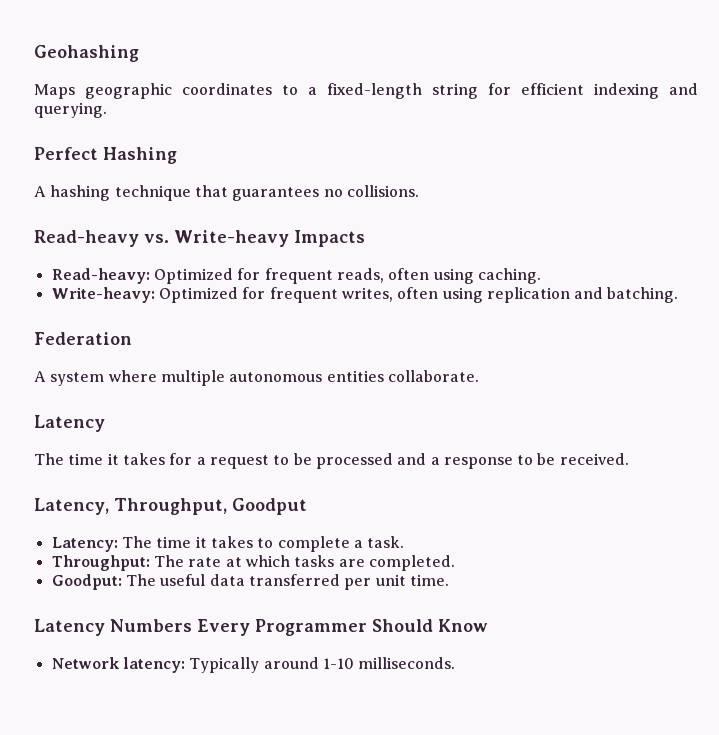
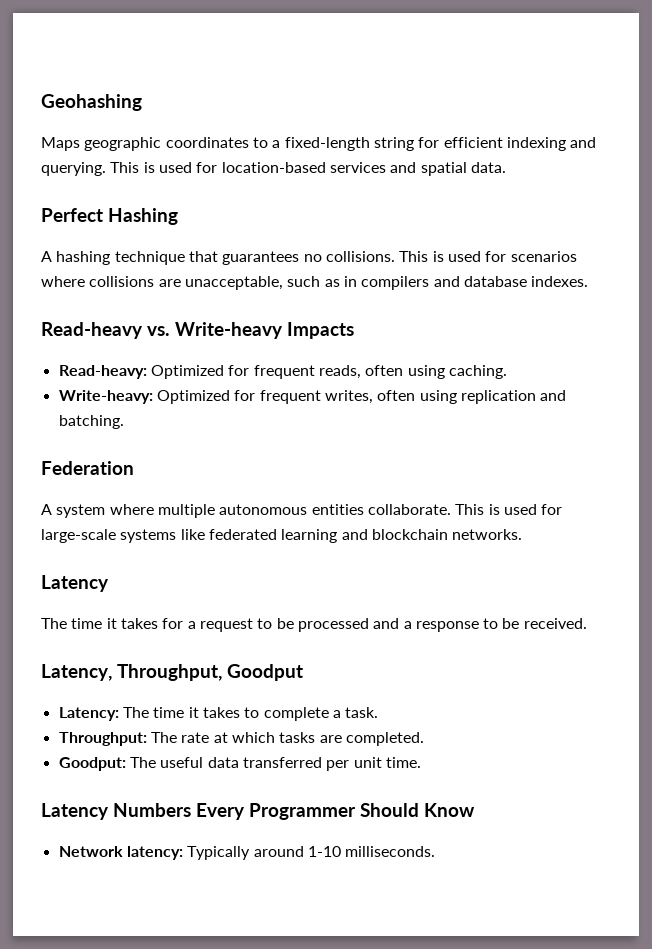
+ This is used for location-based services and spatial data.
+ This is used for scenarios where collisions are unacceptable, such as in compilers and database indexes.
+ This is used for large-scale systems like federated learning and blockchain networks.

